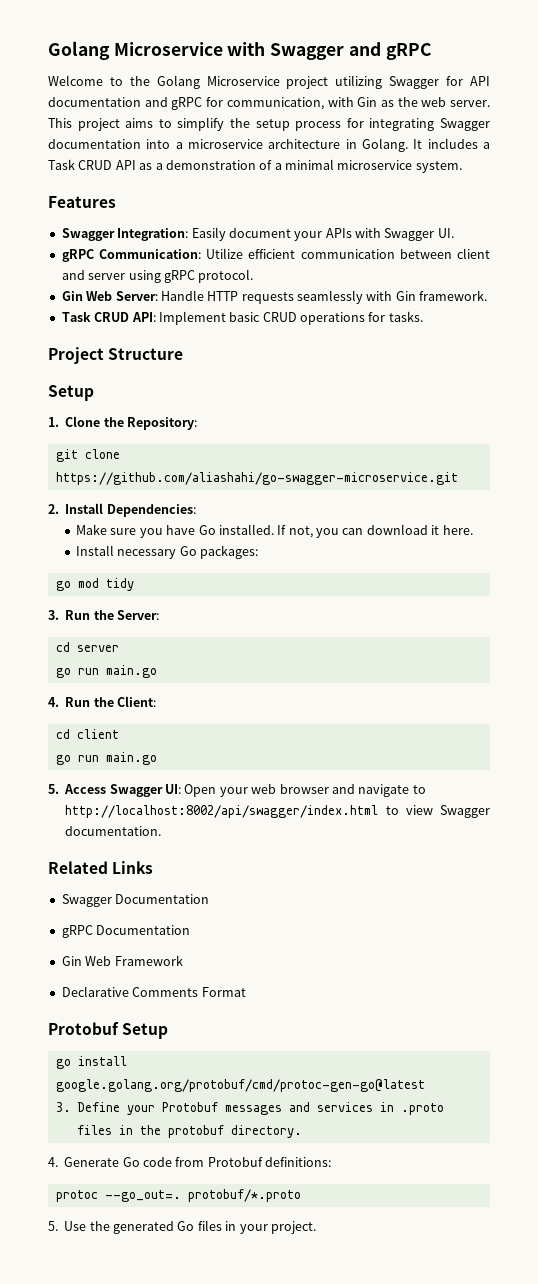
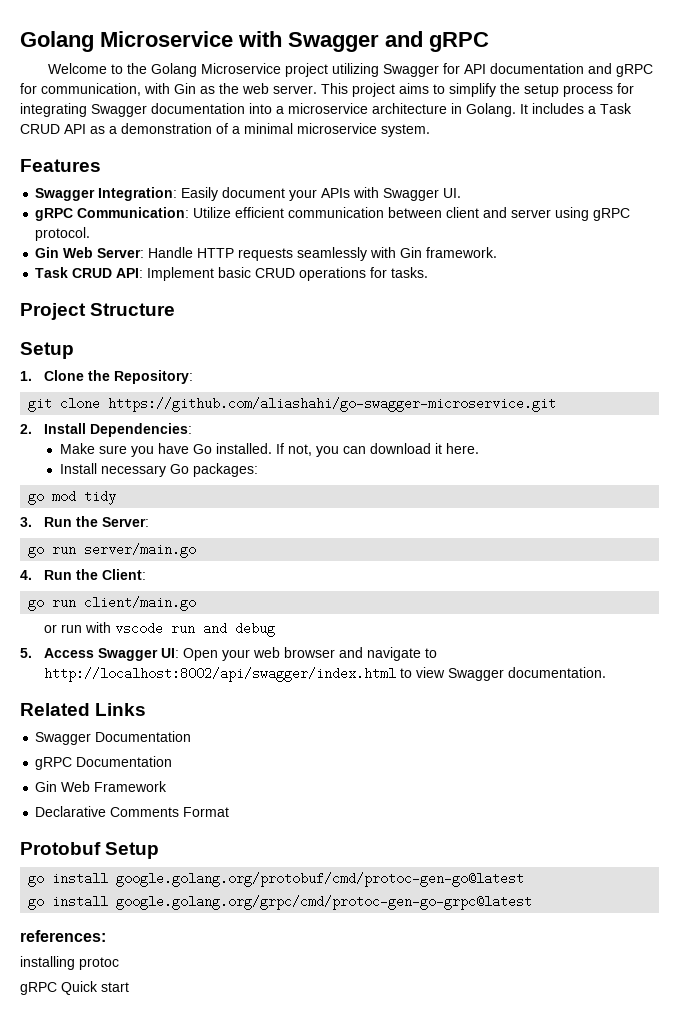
- cd server
- go run main.go
+ go run server/main.go
- cd client
- go run main.go
+ go run client/main.go
+ or run with vscode run and debug
- 3. Define your Protobuf messages and services in .proto files in the protobuf directory.
- 4. Generate Go code from Protobuf definitions:
- protoc --go_out=. protobuf/*.proto
- 5. Use the generated Go files in your project.
+ go install google.golang.org/grpc/cmd/protoc-gen-go-grpc@latest
+ references:
+ installing protoc
+ gRPC Quick start

